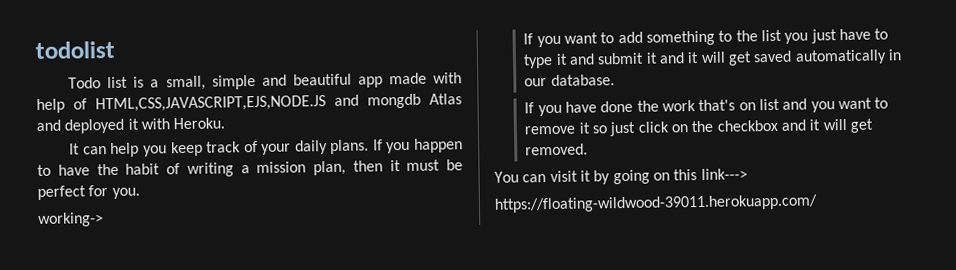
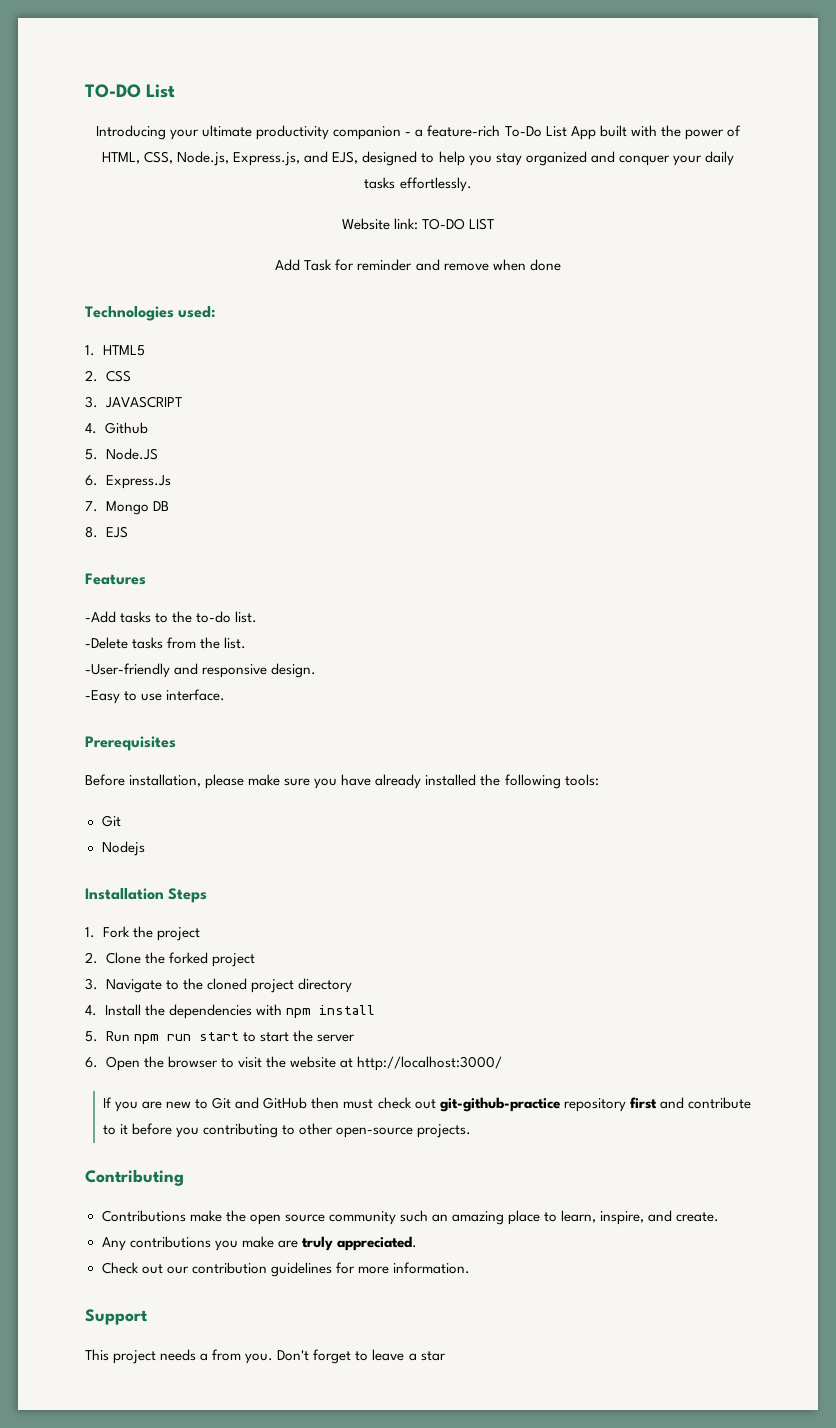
- todolist
- Todo list is a small, simple and beautiful app made with help of HTML,CSS,JAVASCRIPT,EJS,NODE.JS and mongdb Atlas and deployed it with Heroku.
- It can help you keep track of your daily plans. If you happen to have the habit of writing a mission plan, then it must be perfect for you.
- working->
- If you want to add something to the list you just have to type it and submit it and it will get saved automatically in our database.
- If you have done the work that's on list and you want to remove it so just click on the checkbox and it will get removed.
- You can visit it by going on this link--->
- https://floating-wildwood-39011.herokuapp.com/
+ TO-DO List
+ Introducing your ultimate productivity companion - a feature-rich To-Do List App built with the power of HTML, CSS, Node.js, Express.js, and EJS, designed to help you stay organized and conquer your daily tasks effortlessly.
+ Website link: TO-DO LIST
+ Add Task for reminder and remove when done
+ Technologies used:
+ 1. HTML5
+ 2. CSS
+ 3. JAVASCRIPT
+ 4. Github
+ 5. Node.JS
+ 6. Express.Js
+ 7. Mongo DB
+ 8. EJS
+ Features
+ -Add tasks to the to-do list.
+ -Delete tasks from the list.
+ -User-friendly and responsive design.
+ -Easy to use interface.
+ Prerequisites
+ Before installation, please make sure you have already installed the following tools:
+ Git
+ Nodejs
+ Installation Steps
+ 1. Fork the project
+ 2. Clone the forked project
+ 3. Navigate to the cloned project directory
+ 4. Install the dependencies with npm install
+ 5. Run npm run start to start the server
+ 6. Open the browser to visit the website at http://localhost:3000/
+ If you are new to Git and GitHub then must check out git-github-practice repository first and contribute to it before you contributing to other open-source projects.
+ Contributing
+ Contributions make the open source community such an amazing place to learn, inspire, and create.
+ Any contributions you make are truly appreciated.
+ Check out our contribution guidelines for more information.
+ Support
+ This project needs a from you. Don't forget to leave a star

